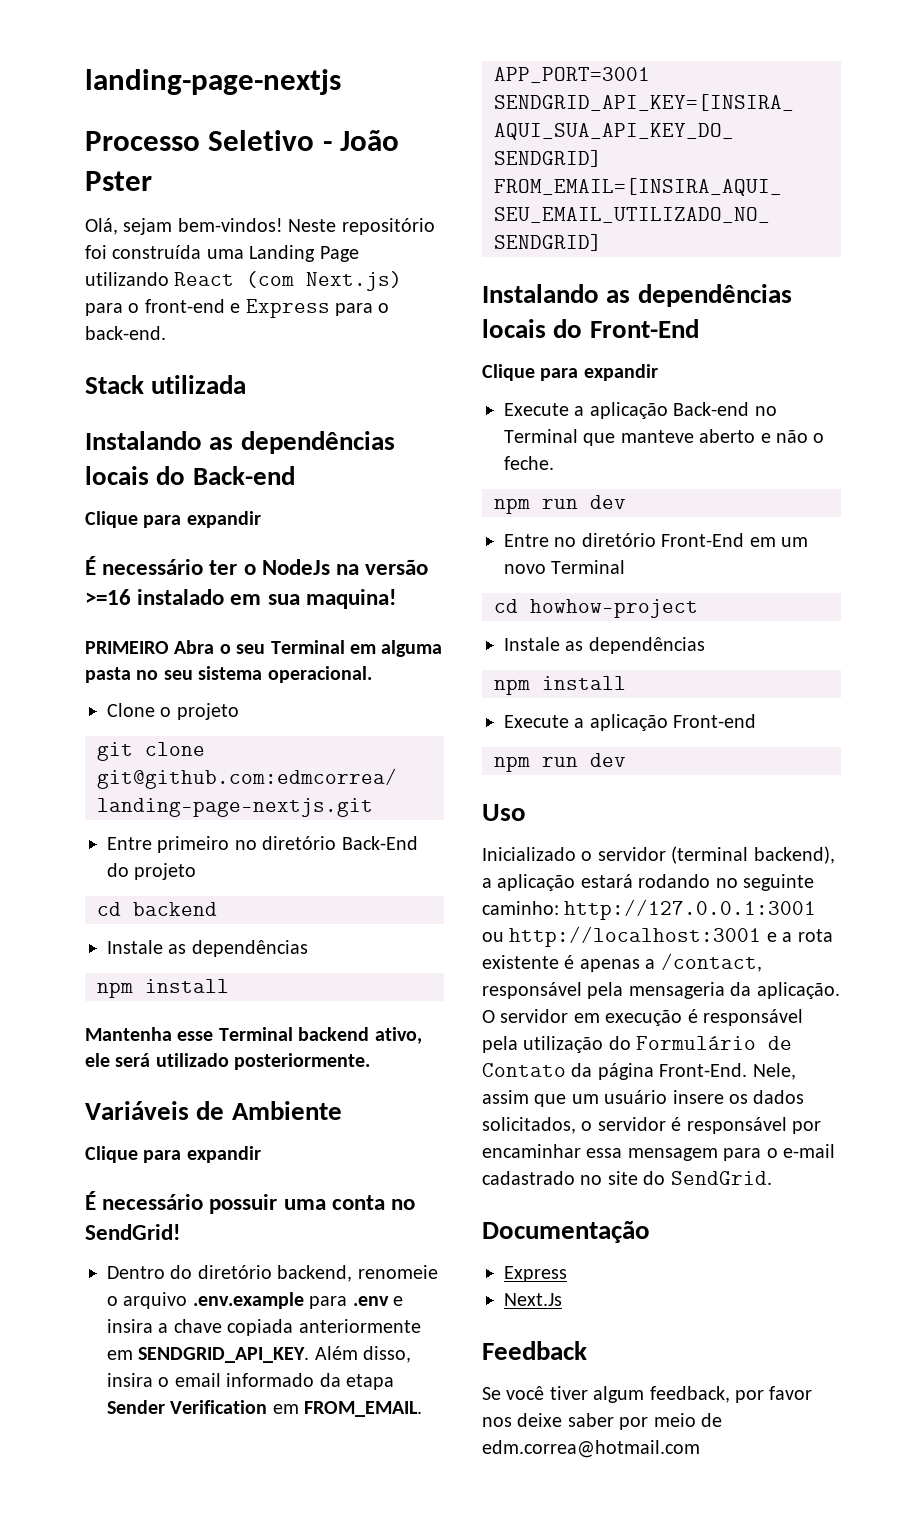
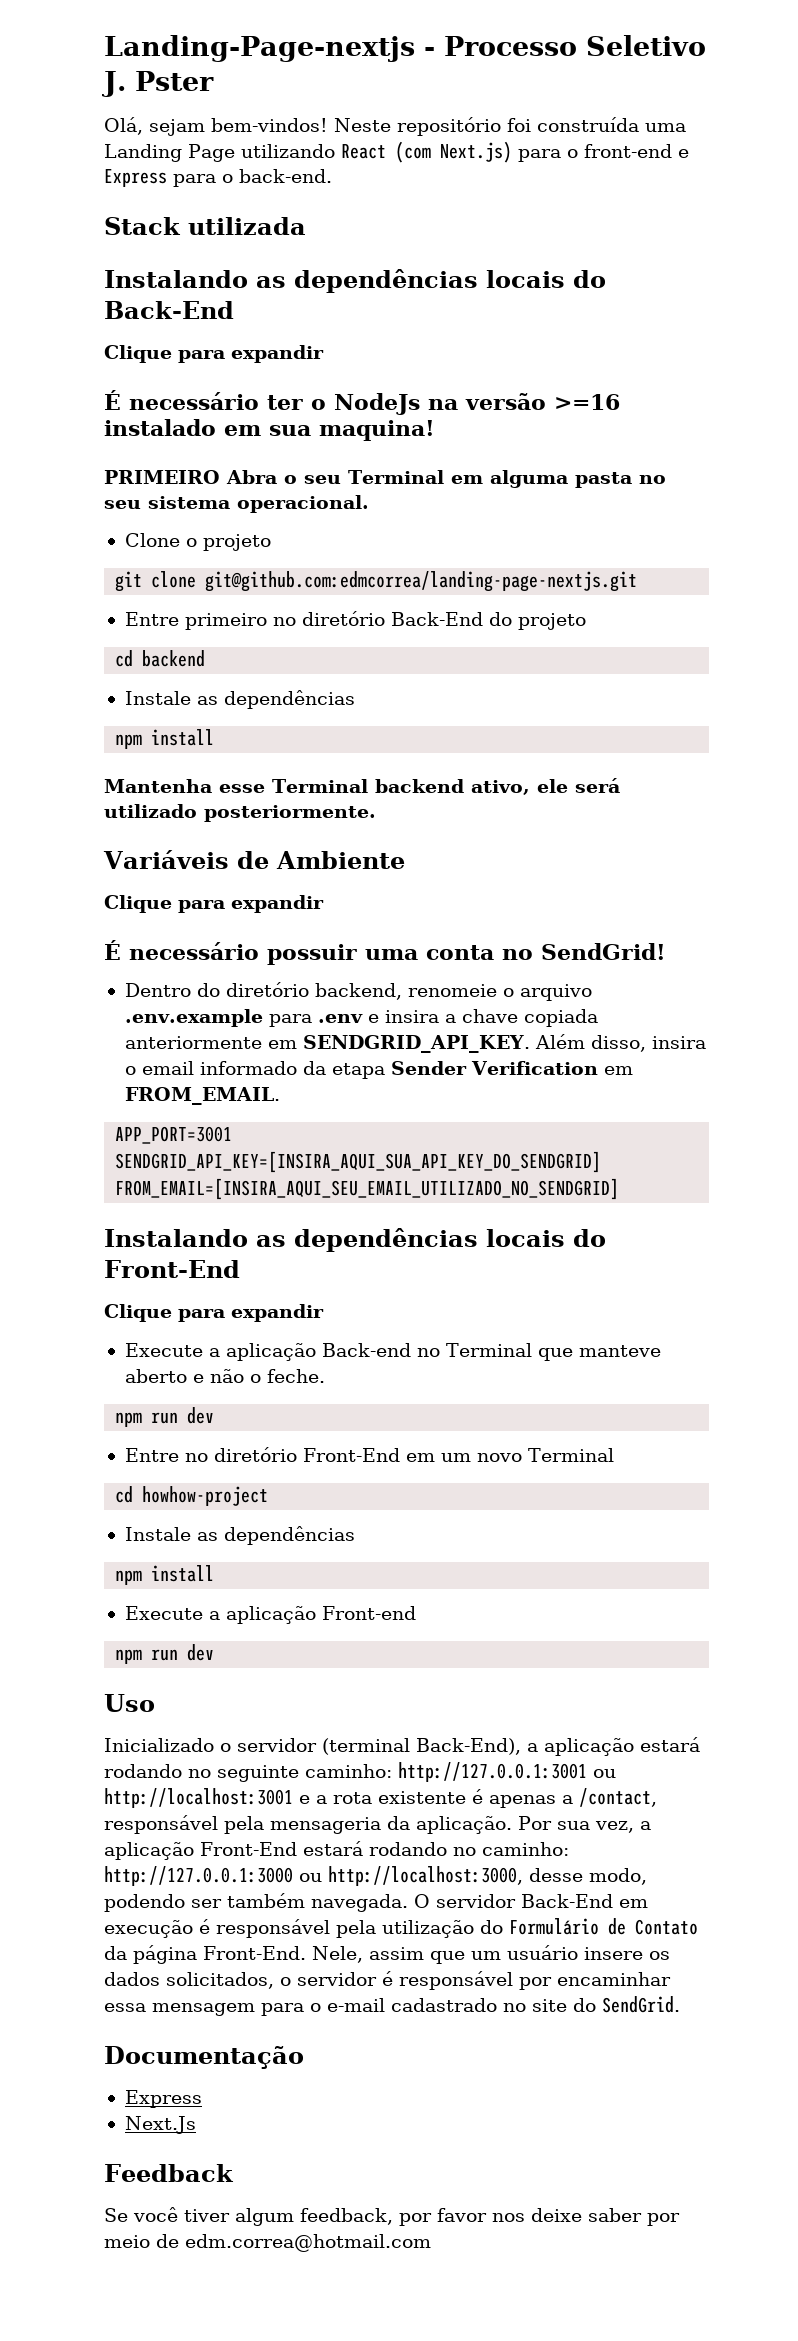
- landing-page-nextjs
- Processo Seletivo - João Pster
+ Landing-Page-nextjs - Processo Seletivo J. Pster
- Instalando as dependências locais do Back-end
+ Instalando as dependências locais do Back-End
- Inicializado o servidor (terminal backend), a aplicação estará rodando no seguinte caminho: http://127.0.0.1:3001 ou http://localhost:3001 e a rota existente é apenas a /contact, responsável pela mensageria da aplicação.
+ Inicializado o servidor (terminal Back-End), a aplicação estará rodando no seguinte caminho: http://127.0.0.1:3001 ou http://localhost:3001 e a rota existente é apenas a /contact, responsável pela mensageria da aplicação.
+ Por sua vez, a aplicação Front-End estará rodando no caminho: http://127.0.0.1:3000 ou http://localhost:3000, desse modo, podendo ser também navegada.
- O servidor em execução é responsável pela utilização do Formulário de Contato da página Front-End.
+ O servidor Back-End em execução é responsável pela utilização do Formulário de Contato da página Front-End.

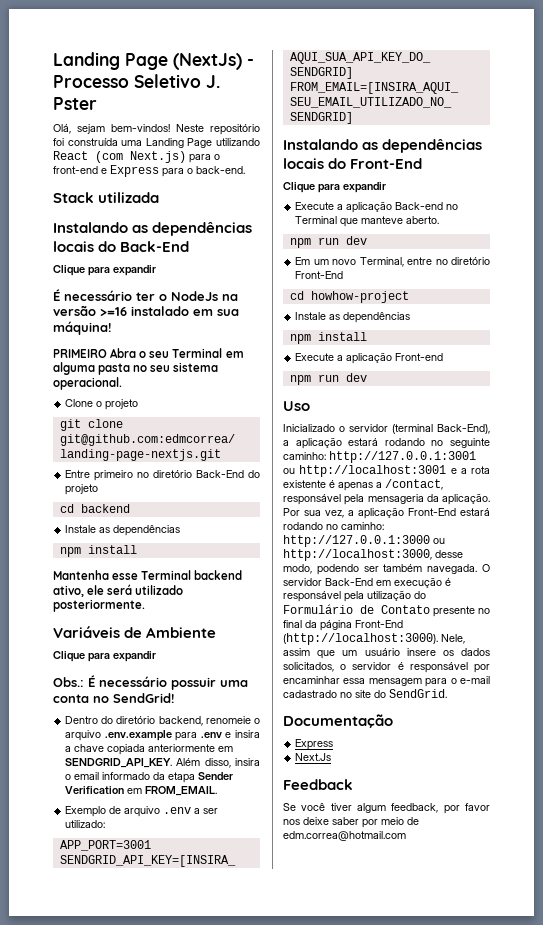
- Landing-Page-nextjs - Processo Seletivo J. Pster
+ Landing Page (NextJs) - Processo Seletivo J. Pster
- É necessário ter o NodeJs na versão >=16 instalado em sua maquina!
+ É necessário ter o NodeJs na versão >=16 instalado em sua máquina!
- É necessário possuir uma conta no SendGrid!
+ Obs.: É necessário possuir uma conta no SendGrid!
+ Exemplo de arquivo .env a ser utilizado:
- Execute a aplicação Back-end no Terminal que manteve aberto e não o feche.
+ Execute a aplicação Back-end no Terminal que manteve aberto.
  npm run dev
- Entre no diretório Front-End em um novo Terminal
+ Em um novo Terminal, entre no diretório Front-End
- O servidor Back-End em execução é responsável pela utilização do Formulário de Contato da página Front-End.
+ O servidor Back-End em execução é responsável pela utilização do Formulário de Contato presente no final da página Front-End (http://localhost:3000).

